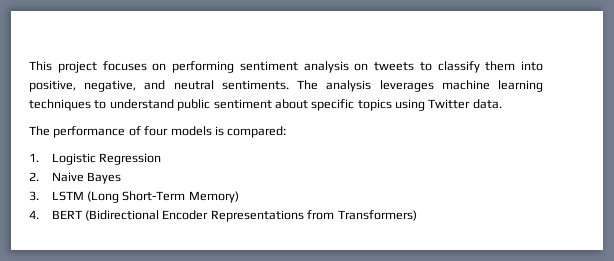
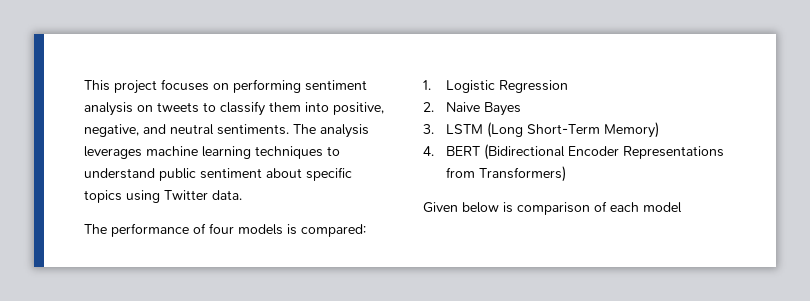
+ Given below is comparison of each model

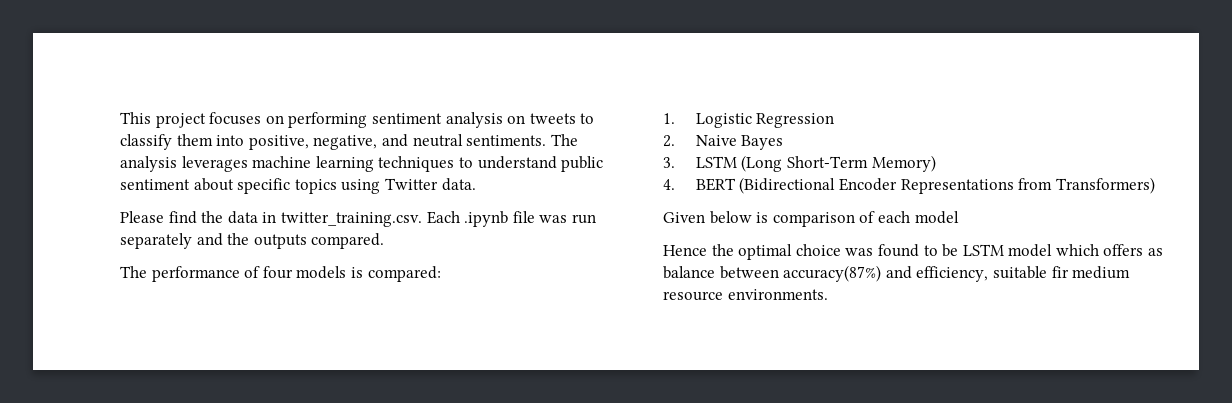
+ Please find the data in twitter_training.csv. Each .ipynb file was run separately and the outputs compared.
+ Hence the optimal choice was found to be LSTM model which offers as balance between accuracy(87%) and efficiency, suitable fir medium resource environments.

